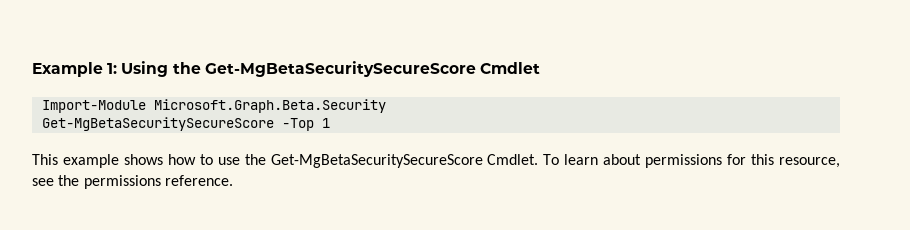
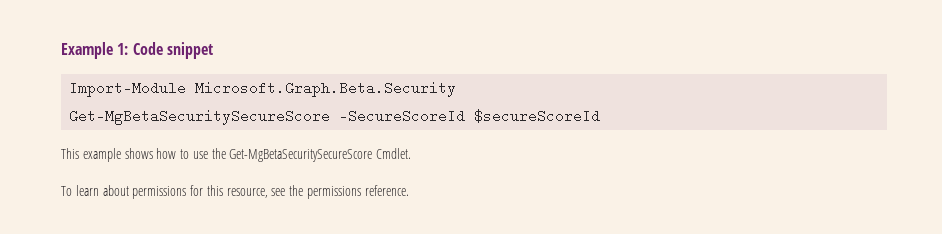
- Example 1: Using the Get-MgBetaSecuritySecureScore Cmdlet
+ Example 1: Code snippet
- Get-MgBetaSecuritySecureScore -Top 1
+ Get-MgBetaSecuritySecureScore -SecureScoreId $secureScoreId
- This example shows how to use the Get-MgBetaSecuritySecureScore Cmdlet. To learn about permissions for this resource, see the permissions reference.
+ This example shows how to use the Get-MgBetaSecuritySecureScore Cmdlet.
+ To learn about permissions for this resource, see the permissions reference.

